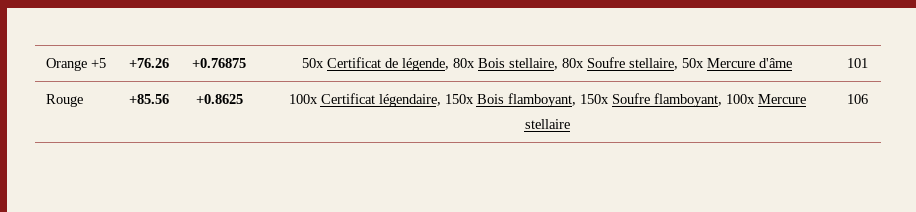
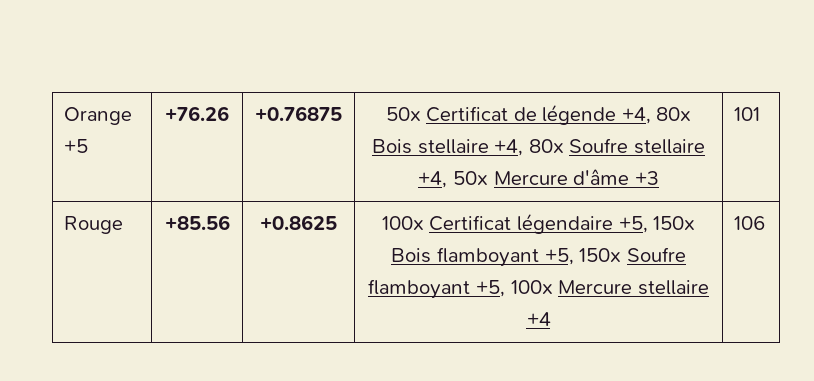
- Orange +5 | +76.26 | +0.76875 | 50x Certificat de légende, 80x Bois stellaire, 80x Soufre stellaire, 50x Mercure d'âme | 101
+ Orange +5 | +76.26 | +0.76875 | 50x Certificat de légende +4, 80x Bois stellaire +4, 80x Soufre stellaire +4, 50x Mercure d'âme +3 | 101
- Rouge | +85.56 | +0.8625 | 100x Certificat légendaire, 150x Bois flamboyant, 150x Soufre flamboyant, 100x Mercure stellaire | 106
+ Rouge | +85.56 | +0.8625 | 100x Certificat légendaire +5, 150x Bois flamboyant +5, 150x Soufre flamboyant +5, 100x Mercure stellaire +4 | 106

